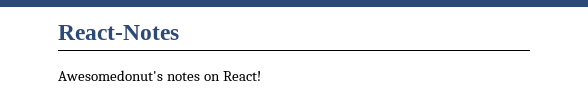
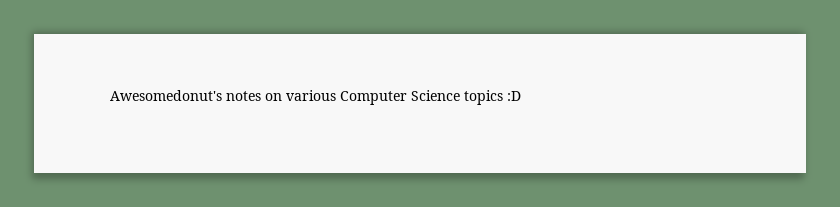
- React-Notes
- Awesomedonut's notes on React!
+ Awesomedonut's notes on various Computer Science topics :D

